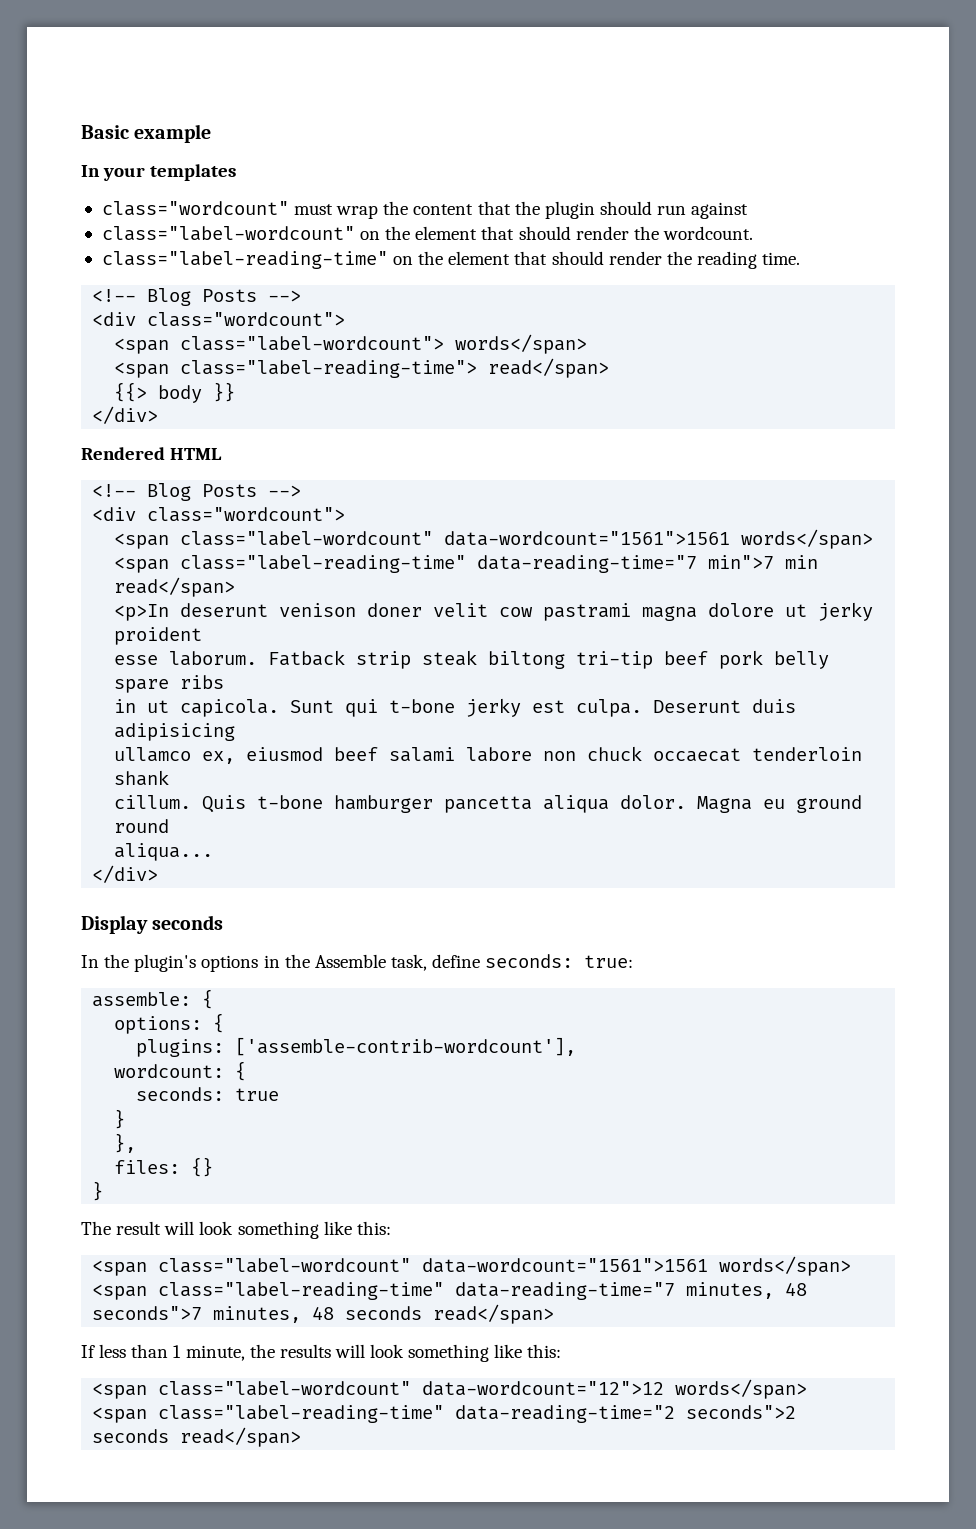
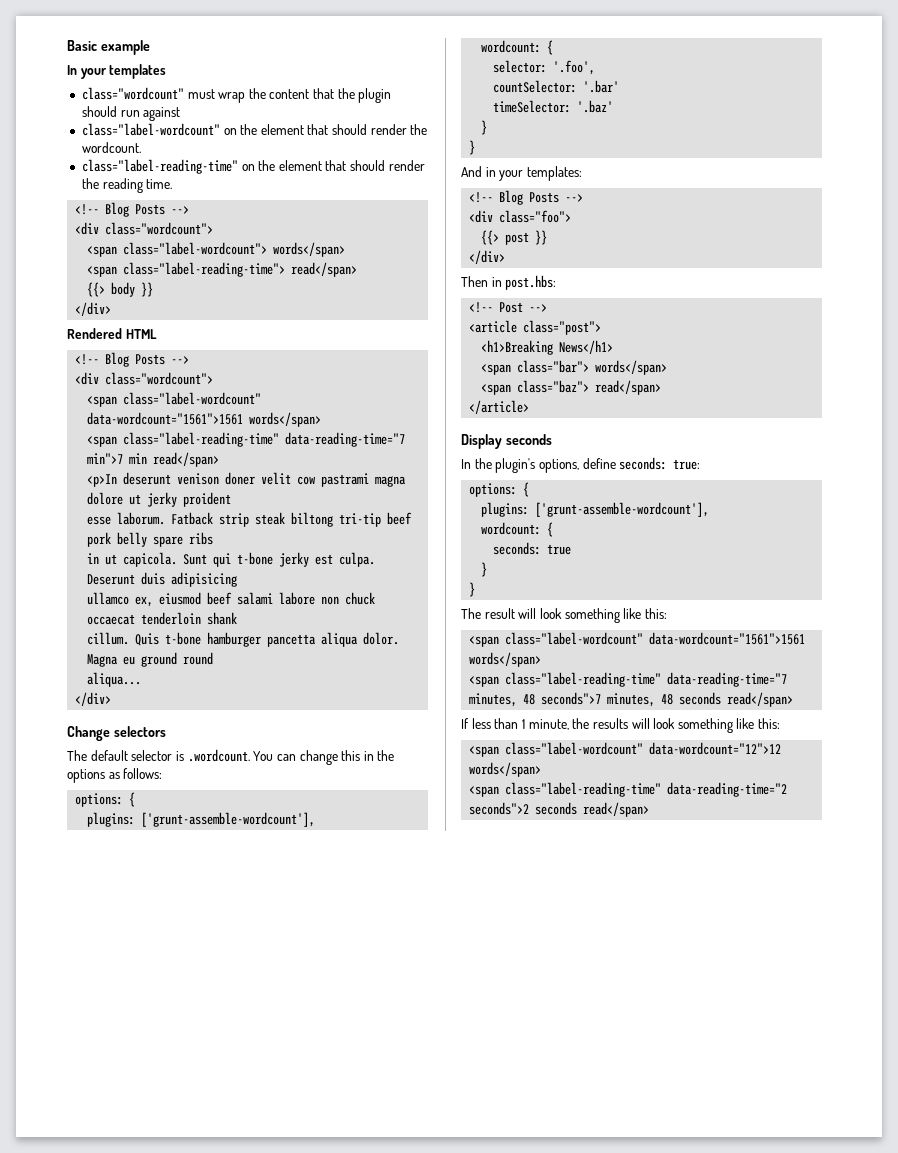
+ Change selectors
+ The default selector is .wordcount. You can change this in the options as follows:
+ options: {
+ plugins: ['grunt-assemble-wordcount'],
+ wordcount: {
+ selector: '.foo',
+ countSelector: '.bar'
+ timeSelector: '.baz'
+ }
+ }
+ And in your templates:
+ <!-- Blog Posts -->
+ <div class="foo">
+ {{> post }}
+ </div>
+ Then in post.hbs:
+ <!-- Post -->
+ <article class="post">
+ <h1>Breaking News</h1>
+ <span class="bar"> words</span>
+ <span class="baz"> read</span>
+ </article>
- In the plugin's options in the Assemble task, define seconds: true:
- assemble: {
+ In the plugin's options, define seconds: true:
  options: {
- plugins: ['assemble-contrib-wordcount'],
+ plugins: ['grunt-assemble-wordcount'],
- },
- files: {}

